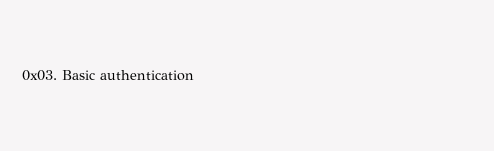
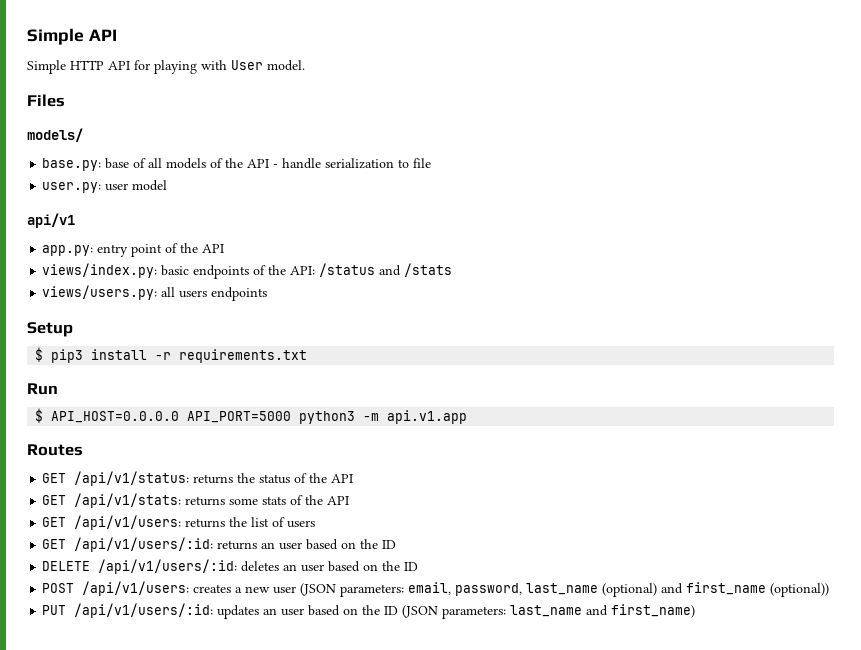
- 0x03. Basic authentication
+ Simple API
+ Simple HTTP API for playing with User model.
+ Files
+ models/
+ base.py: base of all models of the API - handle serialization to file
+ user.py: user model
+ api/v1
+ app.py: entry point of the API
+ views/index.py: basic endpoints of the API: /status and /stats
+ views/users.py: all users endpoints
+ Setup
+ $ pip3 install -r requirements.txt
+ Run
+ $ API_HOST=0.0.0.0 API_PORT=5000 python3 -m api.v1.app
+ Routes
+ GET /api/v1/status: returns the status of the API
+ GET /api/v1/stats: returns some stats of the API
+ GET /api/v1/users: returns the list of users
+ GET /api/v1/users/:id: returns an user based on the ID
+ DELETE /api/v1/users/:id: deletes an user based on the ID
+ POST /api/v1/users: creates a new user (JSON parameters: email, password, last_name (optional) and first_name (optional))
+ PUT /api/v1/users/:id: updates an user based on the ID (JSON parameters: last_name and first_name)

